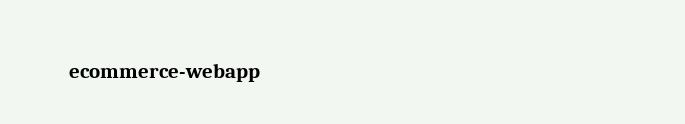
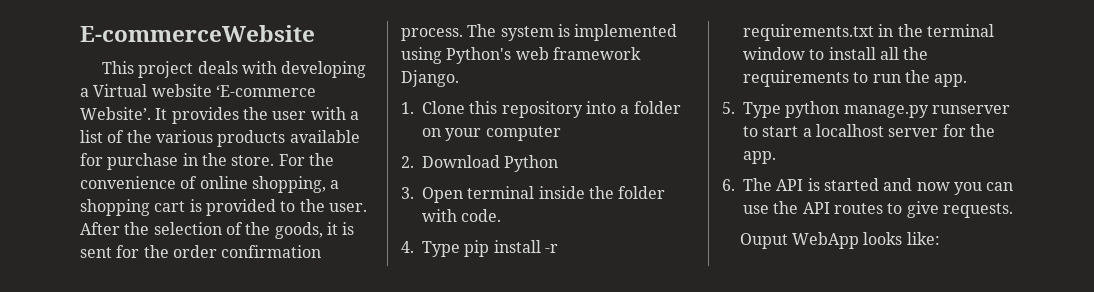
- ecommerce-webapp
+ E-commerceWebsite
+ This project deals with developing a Virtual website ‘E-commerce Website’. It provides the user with a list of the various products available for purchase in the store. For the convenience of online shopping, a shopping cart is provided to the user. After the selection of the goods, it is sent for the order confirmation process. The system is implemented using Python's web framework Django.
+ 1. Clone this repository into a folder on your computer
+ 2. Download Python
+ 3. Open terminal inside the folder with code.
+ 4. Type pip install -r requirements.txt in the terminal window to install all the requirements to run the app.
+ 5. Type python manage.py runserver to start a localhost server for the app.
+ 6. The API is started and now you can use the API routes to give requests.
+ Ouput WebApp looks like:

